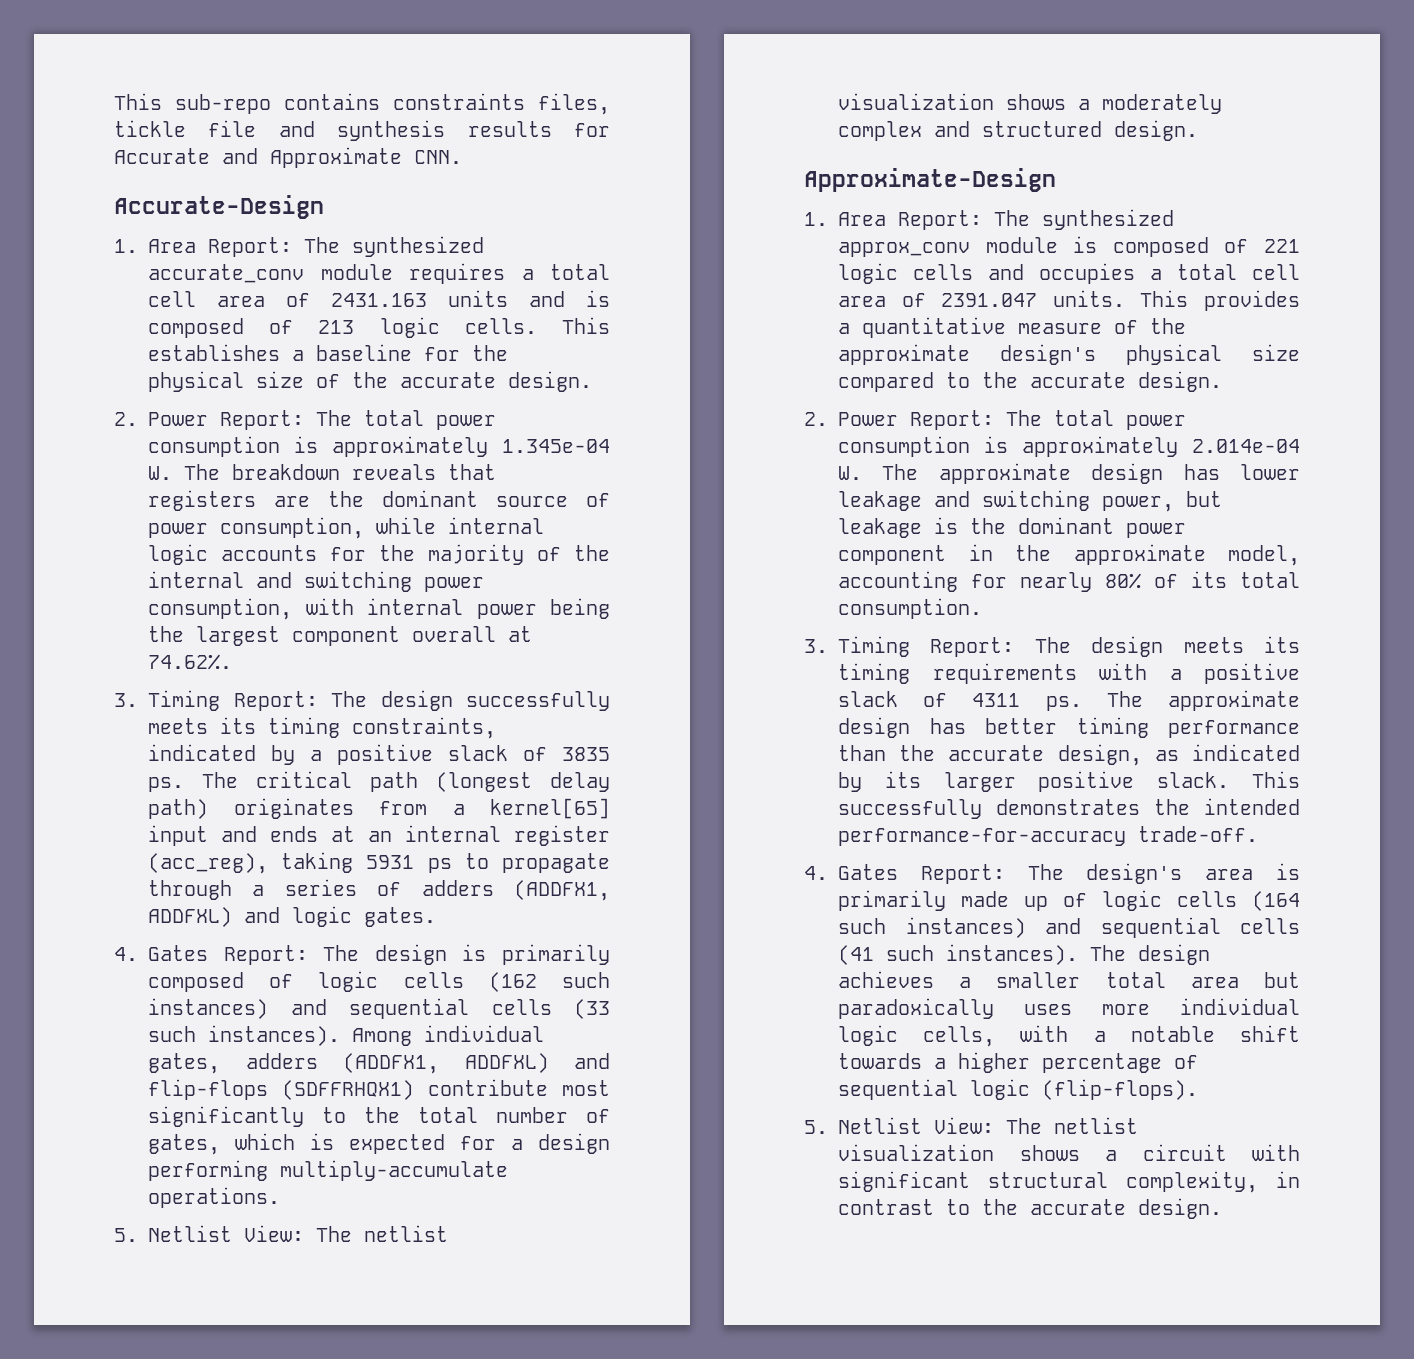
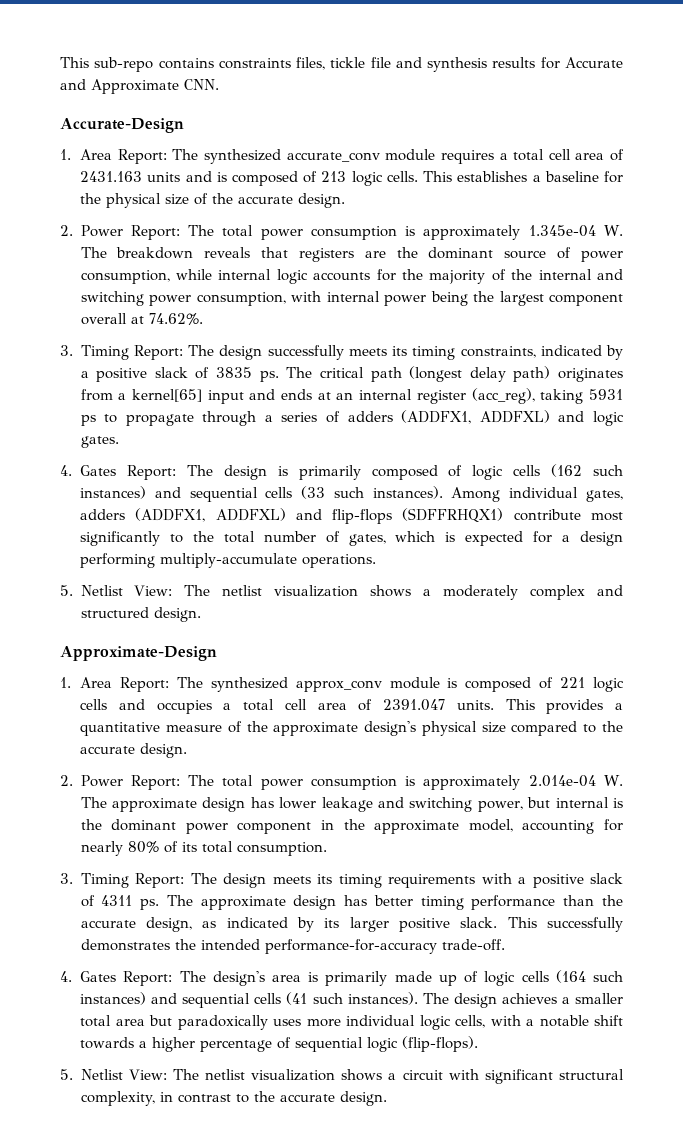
- 2. Power Report: The total power consumption is approximately 2.014e-04 W. The approximate design has lower leakage and switching power, but leakage is the dominant power component in the approximate model, accounting for nearly 80% of its total consumption.
+ 2. Power Report: The total power consumption is approximately 2.014e-04 W. The approximate design has lower leakage and switching power, but internal is the dominant power component in the approximate model, accounting for nearly 80% of its total consumption.

